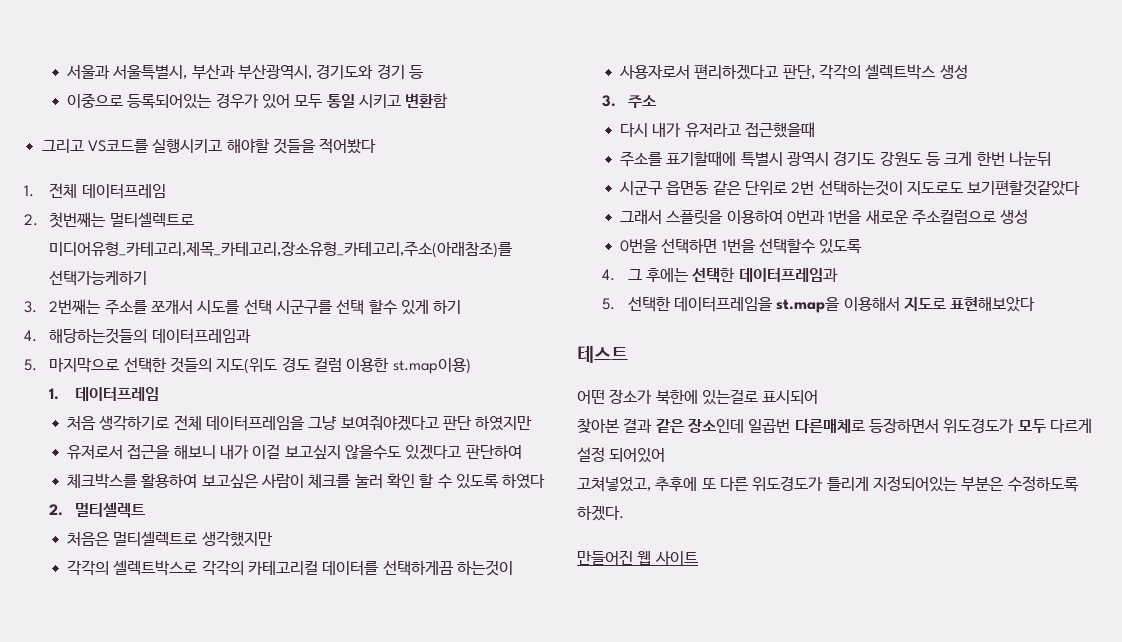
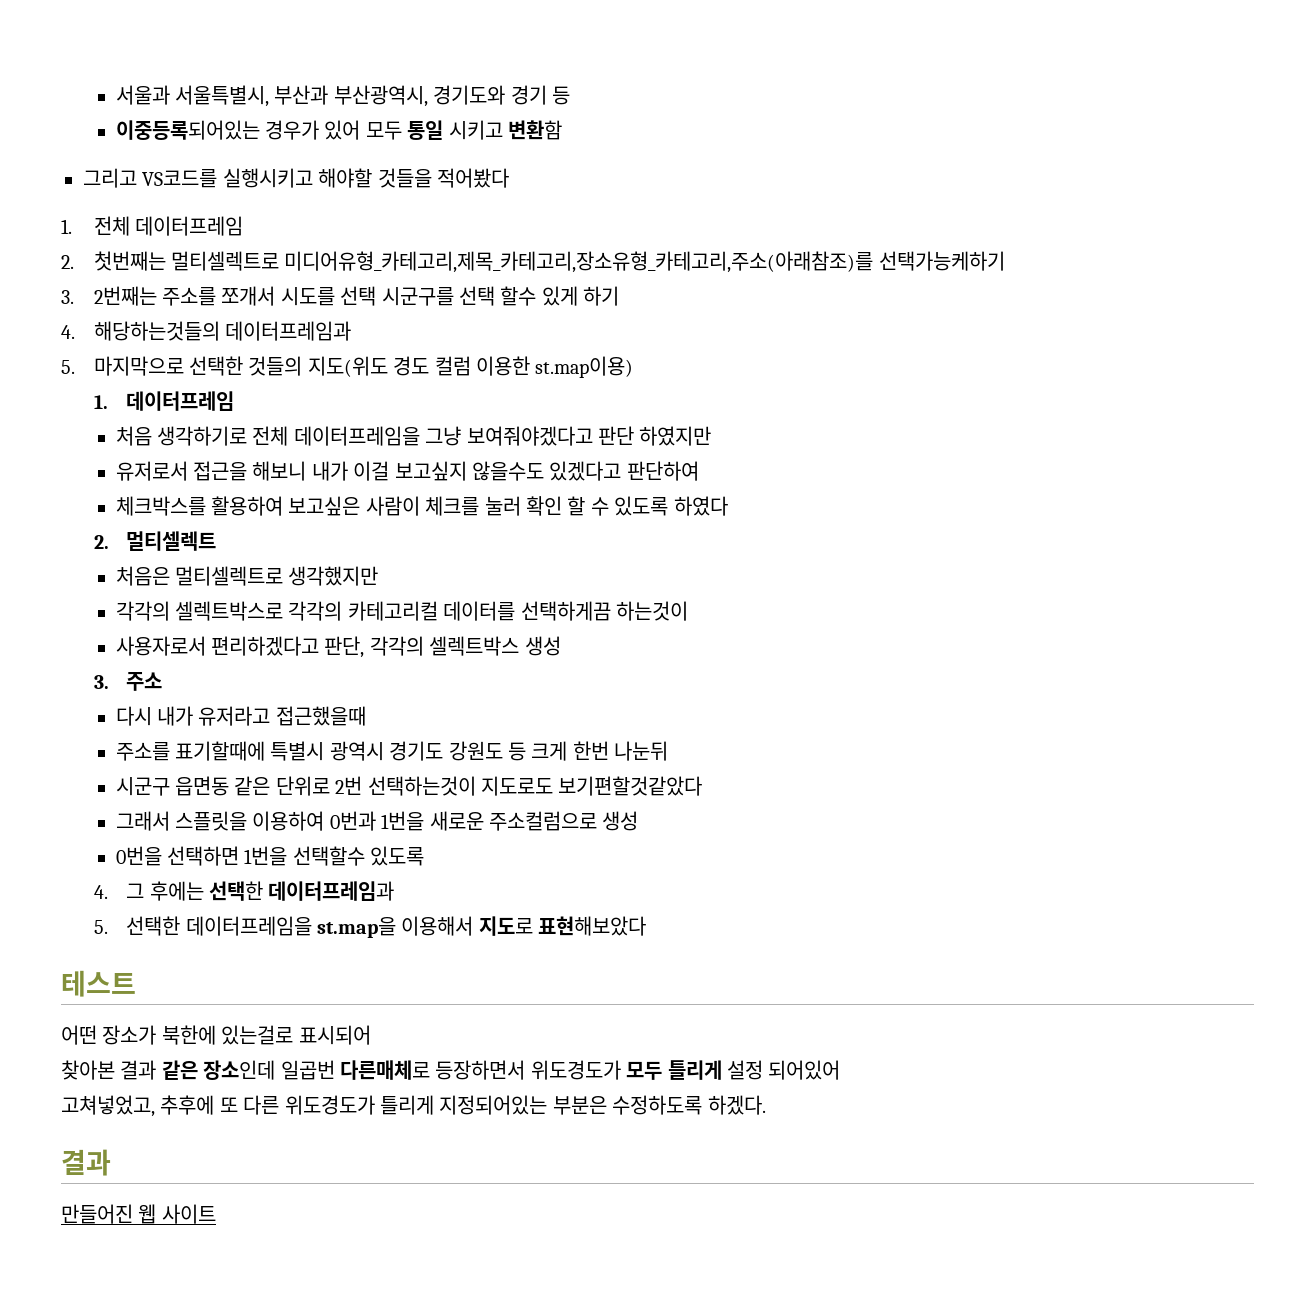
- 이중으로 등록되어있는 경우가 있어 모두 통일 시키고 변환함
+ 이중등록되어있는 경우가 있어 모두 통일 시키고 변환함
- 찾아본 결과 같은 장소인데 일곱번 다른매체로 등장하면서 위도경도가 모두 다르게 설정 되어있어
+ 찾아본 결과 같은 장소인데 일곱번 다른매체로 등장하면서 위도경도가 모두 틀리게 설정 되어있어
  고쳐넣었고, 추후에 또 다른 위도경도가 틀리게 지정되어있는 부분은 수정하도록 하겠다.
+ 결과

